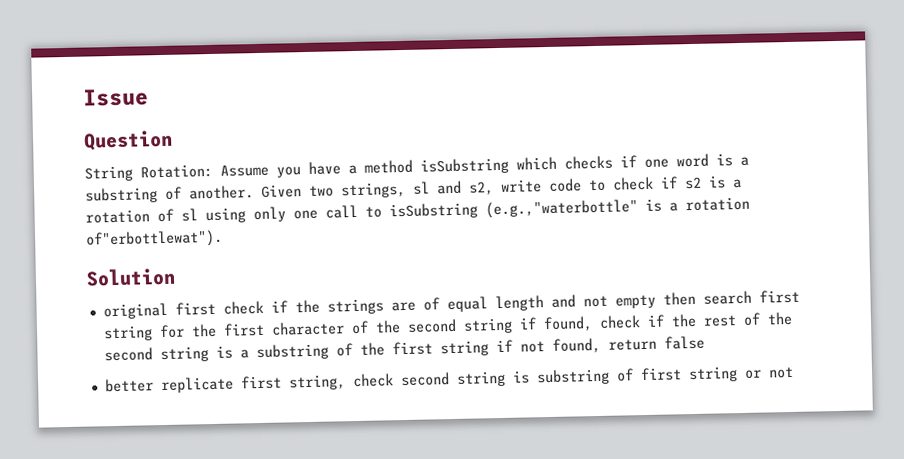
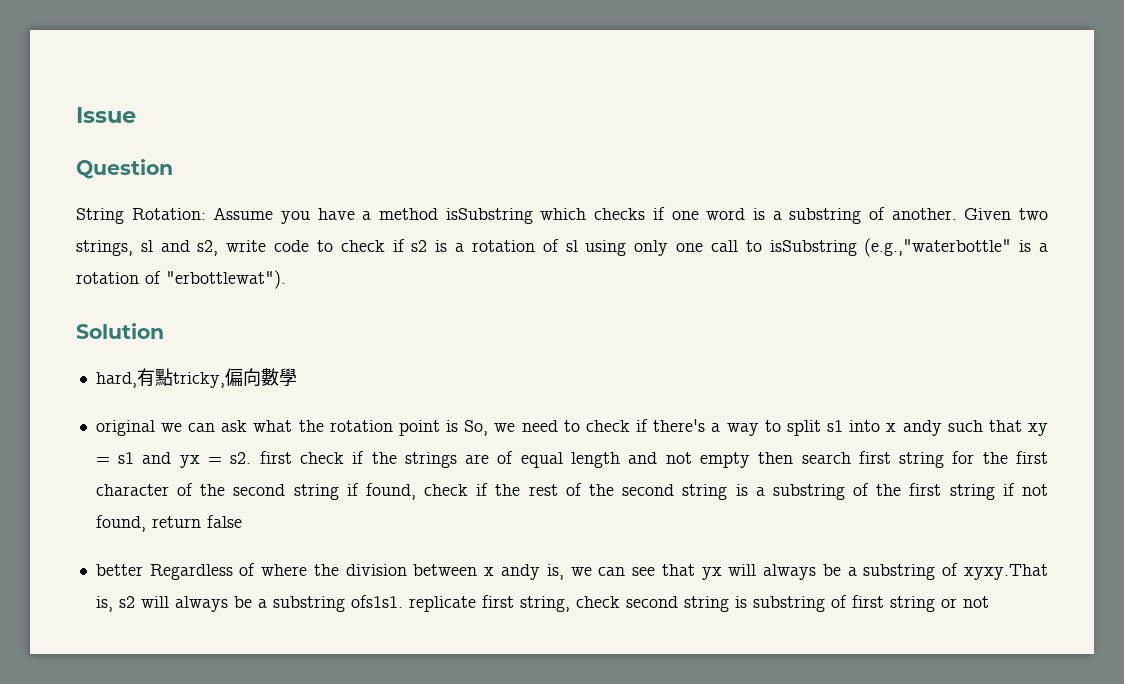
- Given two strings, sl and s2, write code to check if s2 is a rotation of sl using only one call to isSubstring (e.g.,"waterbottle" is a rotation of"erbottlewat").
+ Given two strings, sl and s2, write code to check if s2 is a rotation of sl using only one call to isSubstring (e.g.,"waterbottle" is a rotation of "erbottlewat").
- original first check if the strings are of equal length and not empty then search first string for the first character of the second string if found, check if the rest of the second string is a substring of the first string if not found, return false
+ hard,有點tricky,偏向數學
+ original we can ask what the rotation point is So, we need to check if there's a way to split s1 into x andy such that xy = s1 and yx = s2. first check if the strings are of equal length and not empty then search first string for the first character of the second string if found, check if the rest of the second string is a substring of the first string if not found, return false
- better replicate first string, check second string is substring of first string or not
+ better Regardless of where the division between x andy is, we can see that yx will always be a substring of xyxy.That is, s2 will always be a substring ofs1s1. replicate first string, check second string is substring of first string or not

